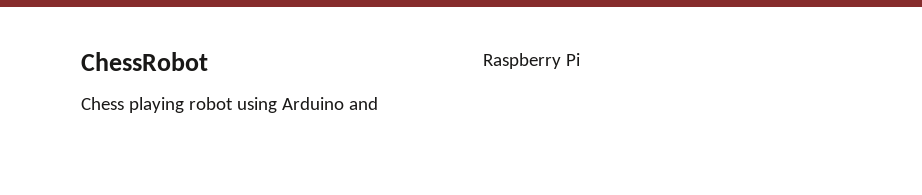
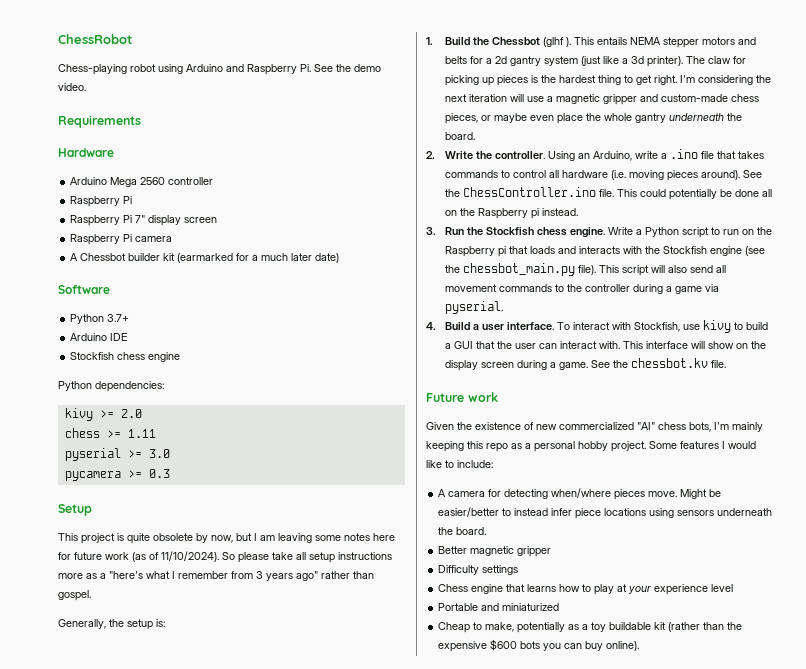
- Chess playing robot using Arduino and Raspberry Pi
+ Chess-playing robot using Arduino and Raspberry Pi. See the demo video.
+ Requirements
+ Hardware
+ Arduino Mega 2560 controller
+ Raspberry Pi
+ Raspberry Pi 7" display screen
+ Raspberry Pi camera
+ A Chessbot builder kit (earmarked for a much later date)
+ Software
+ Python 3.7+
+ Arduino IDE
+ Stockfish chess engine
+ Python dependencies:
+ kivy >= 2.0
+ chess >= 1.11
+ pyserial >= 3.0
+ pycamera >= 0.3
+ Setup
+ This project is quite obsolete by now, but I am leaving some notes here for future work (as of 11/10/2024). So please take all setup instructions more as a "here's what I remember from 3 years ago" rather than gospel.
+ Generally, the setup is:
+ 1. Build the Chessbot (glhf ). This entails NEMA stepper motors and belts for a 2d gantry system (just like a 3d printer). The claw for picking up pieces is the hardest thing to get right. I'm considering the next iteration will use a magnetic gripper and custom-made chess pieces, or maybe even place the whole gantry underneath the board.
+ 2. Write the controller. Using an Arduino, write a .ino file that takes commands to control all hardware (i.e. moving pieces around). See the ChessController.ino file. This could potentially be done all on the Raspberry pi instead.
+ 3. Run the Stockfish chess engine. Write a Python script to run on the Raspberry pi that loads and interacts with the Stockfish engine (see the chessbot_main.py file). This script will also send all movement commands to the controller during a game via pyserial.
+ 4. Build a user interface. To interact with Stockfish, use kivy to build a GUI that the user can interact with. This interface will show on the display screen during a game. See the chessbot.kv file.
+ Future work
+ Given the existence of new commercialized "AI" chess bots, I'm mainly keeping this repo as a personal hobby project. Some features I would like to include:
+ A camera for detecting when/where pieces move. Might be easier/better to instead infer piece locations using sensors underneath the board.
+ Better magnetic gripper
+ Difficulty settings
+ Chess engine that learns how to play at your experience level
+ Portable and miniaturized
+ Cheap to make, potentially as a toy buildable kit (rather than the expensive $600 bots you can buy online).

